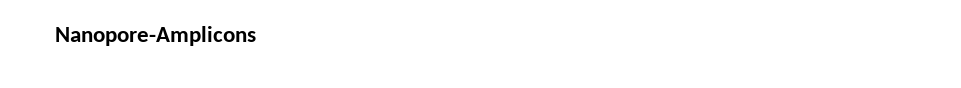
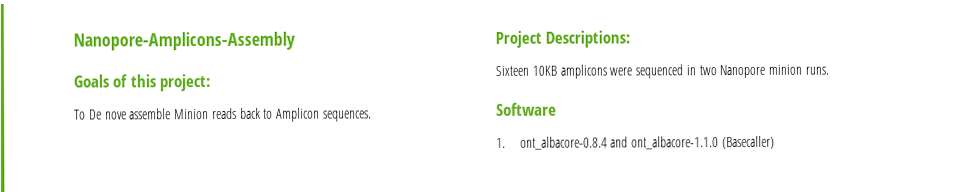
- Nanopore-Amplicons
+ Nanopore-Amplicons-Assembly
+ Goals of this project:
+ To De nove assemble Minion reads back to Amplicon sequences.
+ Project Descriptions:
+ Sixteen 10KB amplicons were sequenced in two Nanopore minion runs.
+ Software
+ 1. ont_albacore-0.8.4 and ont_albacore-1.1.0 (Basecaller)

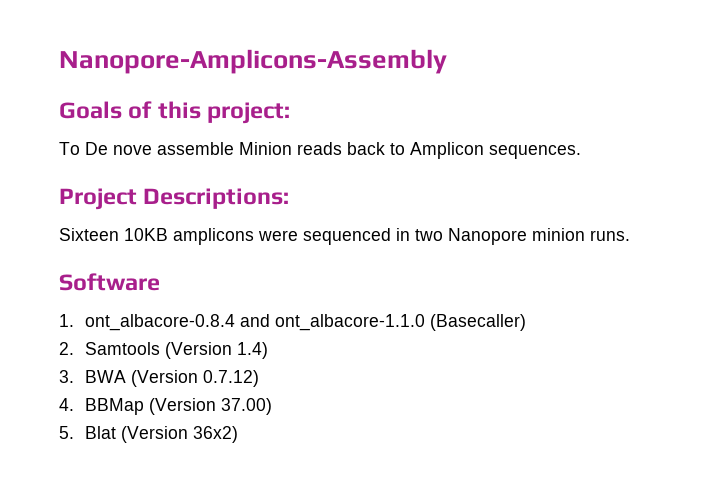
+ 2. Samtools (Version 1.4)
+ 3. BWA (Version 0.7.12)
+ 4. BBMap (Version 37.00)
+ 5. Blat (Version 36x2)

